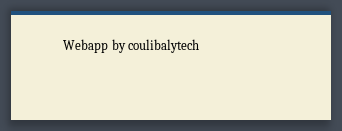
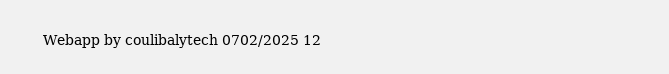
- Webapp by coulibalytech
+ Webapp by coulibalytech 0702/2025 12

